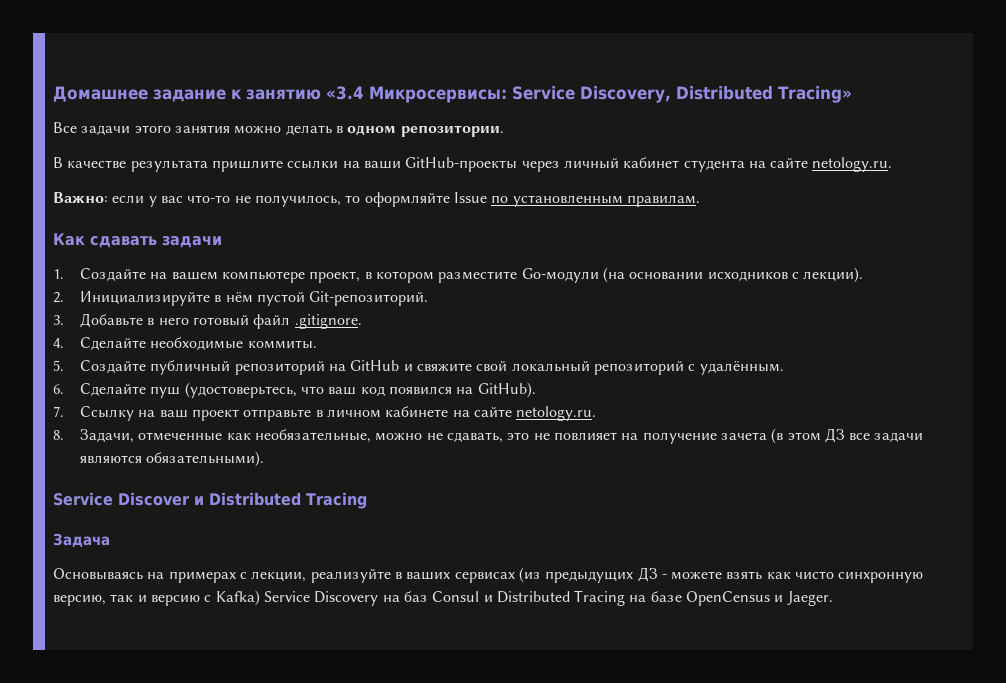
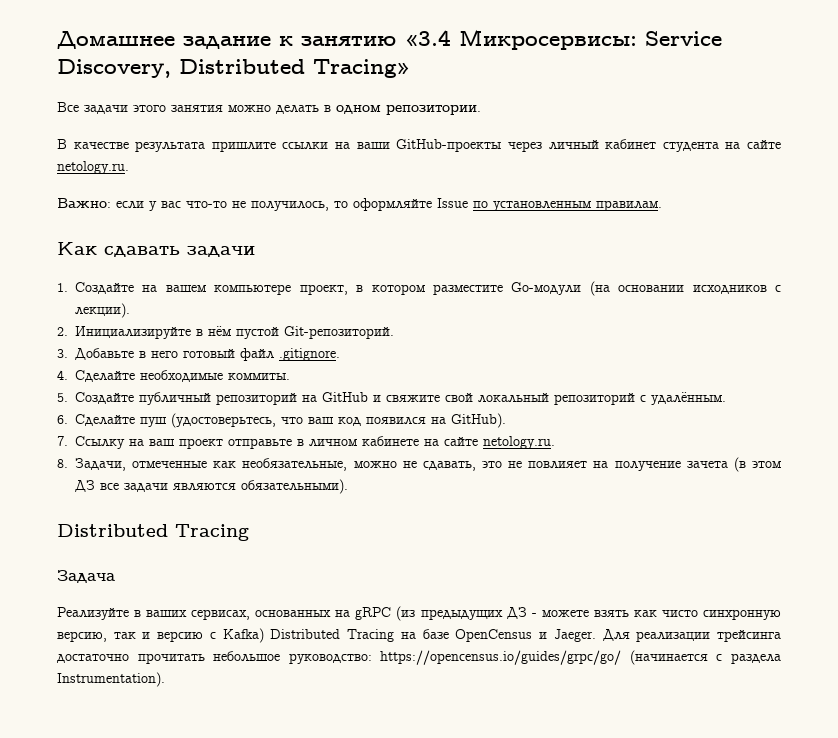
  8. Задачи, отмеченные как необязательные, можно не сдавать, это не повлияет на получение зачета (в этом ДЗ все задачи являются обязательными).
- Service Discover и Distributed Tracing
+ Distributed Tracing
- Основываясь на примерах с лекции, реализуйте в ваших сервисах (из предыдущих ДЗ - можете взять как чисто синхронную версию, так и версию с Kafka) Service Discovery на баз Consul и Distributed Tracing на базе OpenCensus и Jaeger.
+ Реализуйте в ваших сервисах, основанных на gRPC (из предыдущих ДЗ - можете взять как чисто синхронную версию, так и версию с Kafka) Distributed Tracing на базе OpenCensus и Jaeger.
+ Для реализации трейсинга достаточно прочитать небольшое руководство: https://opencensus.io/guides/grpc/go/ (начинается с раздела Instrumentation).

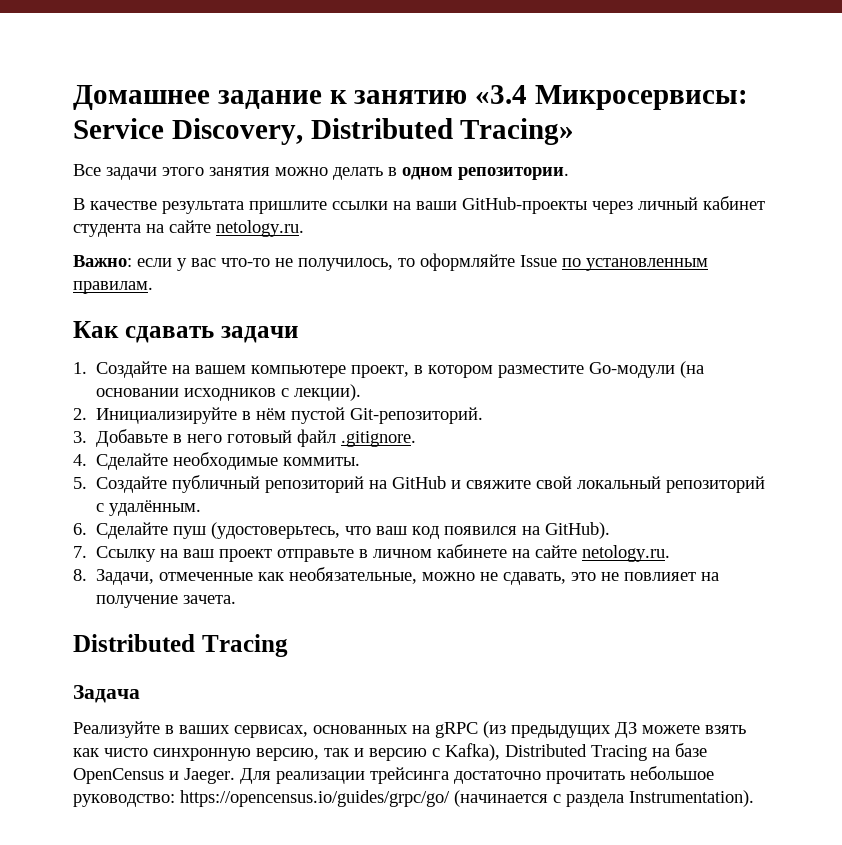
- 8. Задачи, отмеченные как необязательные, можно не сдавать, это не повлияет на получение зачета (в этом ДЗ все задачи являются обязательными).
+ 8. Задачи, отмеченные как необязательные, можно не сдавать, это не повлияет на получение зачета.
- Реализуйте в ваших сервисах, основанных на gRPC (из предыдущих ДЗ - можете взять как чисто синхронную версию, так и версию с Kafka) Distributed Tracing на базе OpenCensus и Jaeger.
+ Реализуйте в ваших сервисах, основанных на gRPC (из предыдущих ДЗ можете взять как чисто синхронную версию, так и версию с Kafka), Distributed Tracing на базе OpenCensus и Jaeger.

